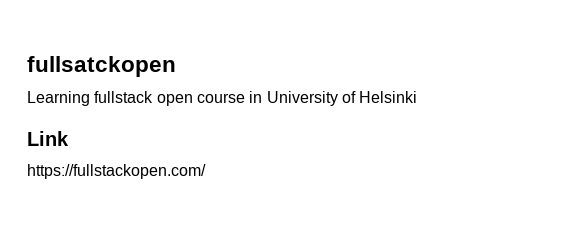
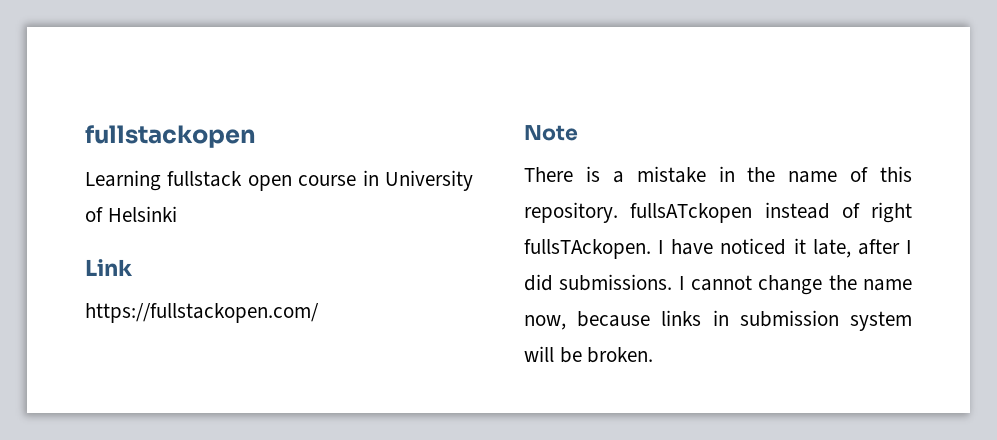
- fullsatckopen
+ fullstackopen
+ Note
+ There is a mistake in the name of this repository. fullsATckopen instead of right fullsTAckopen. I have noticed it late, after I did submissions. I cannot change the name now, because links in submission system will be broken.

